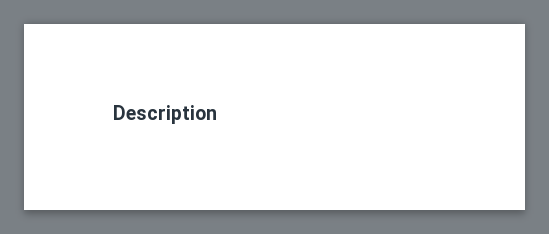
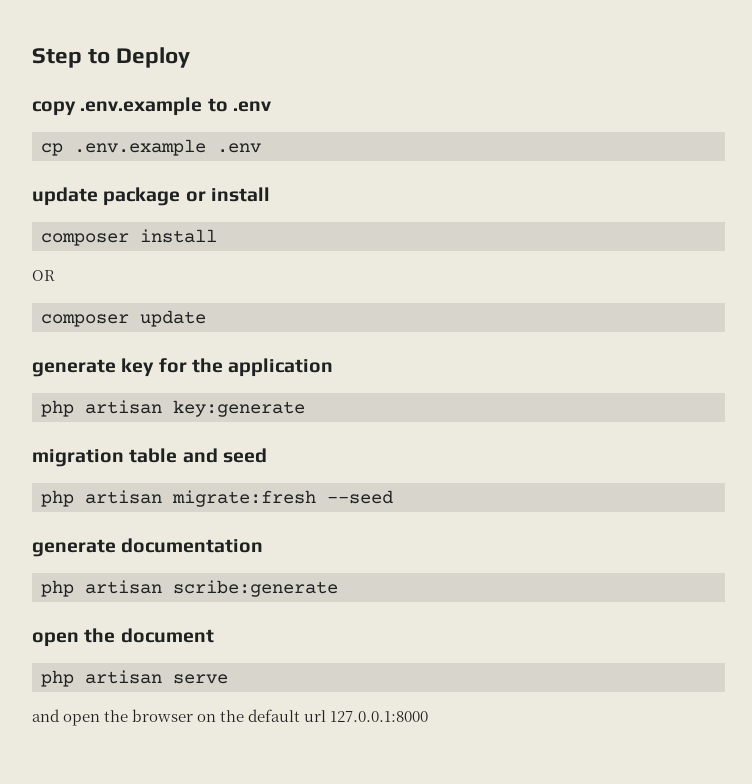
- Description
+ Step to Deploy
+ copy .env.example to .env
+ cp .env.example .env
+ update package or install
+ composer install
+ OR
+ composer update
+ generate key for the application
+ php artisan key:generate
+ migration table and seed
+ php artisan migrate:fresh --seed
+ generate documentation
+ php artisan scribe:generate
+ open the document
+ php artisan serve
+ and open the browser on the default url 127.0.0.1:8000

